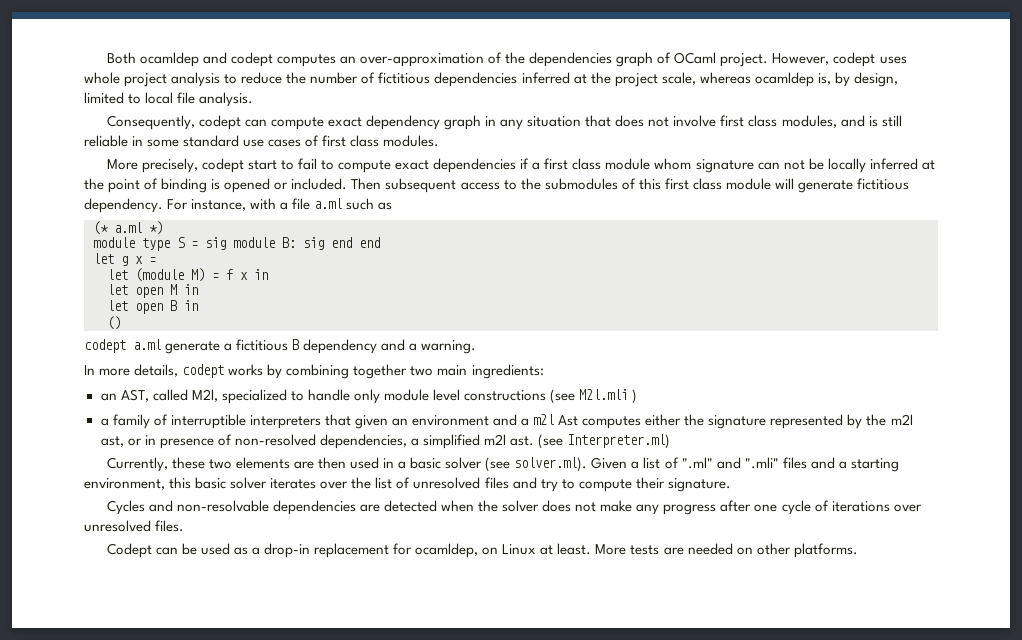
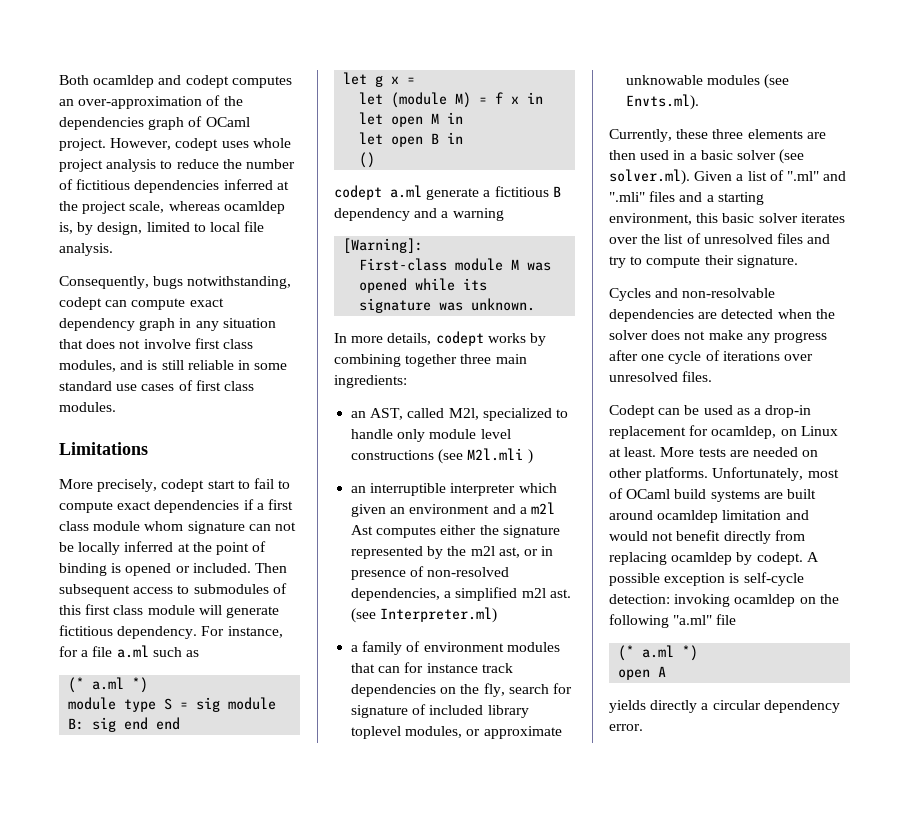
- Consequently, codept can compute exact dependency graph in any situation that does not involve first class modules, and is still reliable in some standard use cases of first class modules.
+ Consequently, bugs notwithstanding, codept can compute exact dependency graph in any situation that does not involve first class modules, and is still reliable in some standard use cases of first class modules.
+ Limitations
- Then subsequent access to the submodules of this first class module will generate fictitious dependency.
+ Then subsequent access to submodules of this first class module will generate fictitious dependency.
- For instance, with a file a.ml such as
+ For instance, for a file a.ml such as
- codept a.ml generate a fictitious B dependency and a warning.
+ codept a.ml generate a fictitious B dependency and a warning
+ [Warning]:
+ First-class module M was opened while its signature was unknown.
- In more details, codept works by combining together two main ingredients:
+ In more details, codept works by combining together three main ingredients:
- a family of interruptible interpreters that given an environment and a m2l Ast computes either the signature represented by the m2l ast, or in presence of non-resolved dependencies, a simplified m2l ast.
+ an interruptible interpreter which given an environment and a m2l Ast computes either the signature represented by the m2l ast, or in presence of non-resolved dependencies, a simplified m2l ast.
+ a family of environment modules that can for instance track dependencies on the fly, search for signature of included library toplevel modules, or approximate unknowable modules (see Envts.ml).
- Currently, these two elements are then used in a basic solver (see solver.ml). Given a list of ".ml" and ".mli" files and a starting environment, this basic solver iterates over the list of unresolved files and try to compute their signature.
+ Currently, these three elements are then used in a basic solver (see solver.ml). Given a list of ".ml" and ".mli" files and a starting environment, this basic solver iterates over the list of unresolved files and try to compute their signature.
+ Unfortunately, most of OCaml build systems are built around ocamldep limitation and would not benefit directly from replacing ocamldep by codept. A possible exception is self-cycle detection: invoking ocamldep on the following "a.ml" file
+ (* a.ml *)
+ open A
+ yields directly a circular dependency error.

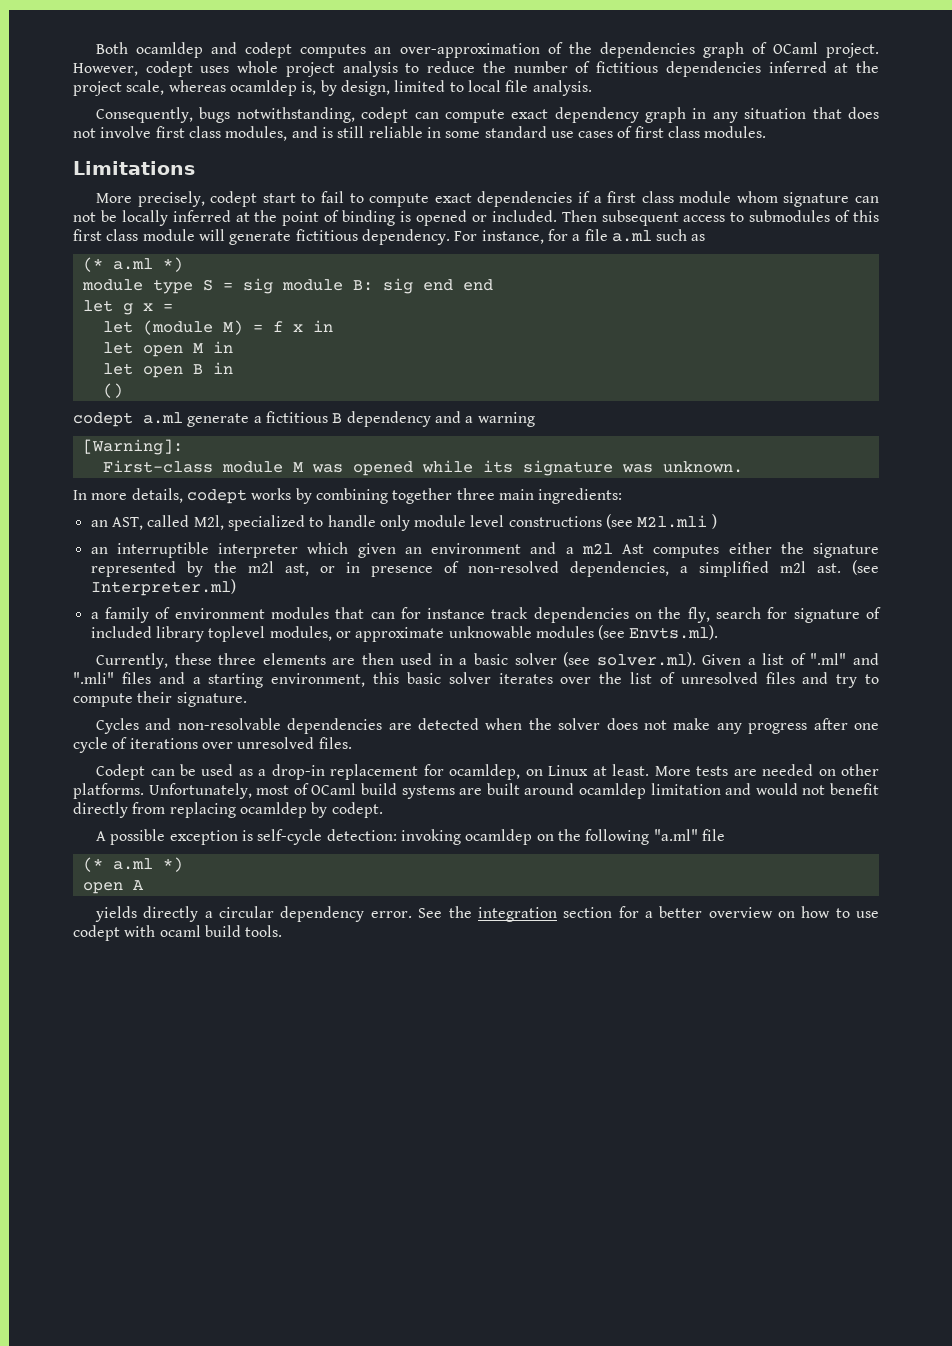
- Unfortunately, most of OCaml build systems are built around ocamldep limitation and would not benefit directly from replacing ocamldep by codept. A possible exception is self-cycle detection: invoking ocamldep on the following "a.ml" file
+ Unfortunately, most of OCaml build systems are built around ocamldep limitation and would not benefit directly from replacing ocamldep by codept.
+ A possible exception is self-cycle detection: invoking ocamldep on the following "a.ml" file
+ See the integration section for a better overview on how to use codept with ocaml build tools.

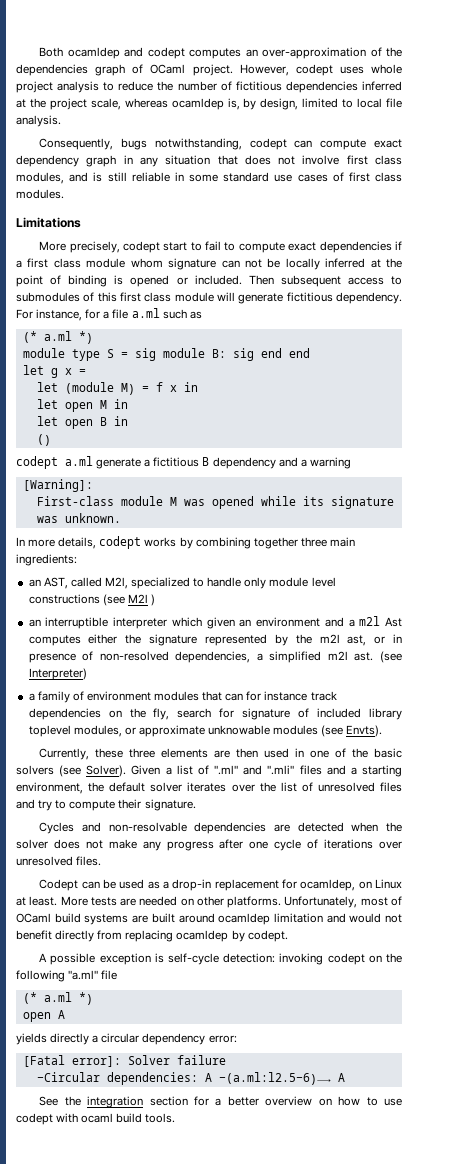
- an AST, called M2l, specialized to handle only module level constructions (see M2l.mli )
+ an AST, called M2l, specialized to handle only module level constructions (see M2l )
- (see Interpreter.ml)
+ (see Interpreter)
- a family of environment modules that can for instance track dependencies on the fly, search for signature of included library toplevel modules, or approximate unknowable modules (see Envts.ml).
+ a family of environment modules that can for instance track dependencies on the fly, search for signature of included library toplevel modules, or approximate unknowable modules (see Envts).
- Currently, these three elements are then used in a basic solver (see solver.ml). Given a list of ".ml" and ".mli" files and a starting environment, this basic solver iterates over the list of unresolved files and try to compute their signature.
+ Currently, these three elements are then used in one of the basic solvers (see Solver). Given a list of ".ml" and ".mli" files and a starting environment, the default solver iterates over the list of unresolved files and try to compute their signature.
- A possible exception is self-cycle detection: invoking ocamldep on the following "a.ml" file
+ A possible exception is self-cycle detection: invoking codept on the following "a.ml" file
- yields directly a circular dependency error. See the integration section for a better overview on how to use codept with ocaml build tools.
+ yields directly a circular dependency error:
+ [Fatal error]: Solver failure
+ −Circular dependencies: A −(a.ml:l2.5−6)⟶ A
+ See the integration section for a better overview on how to use codept with ocaml build tools.

